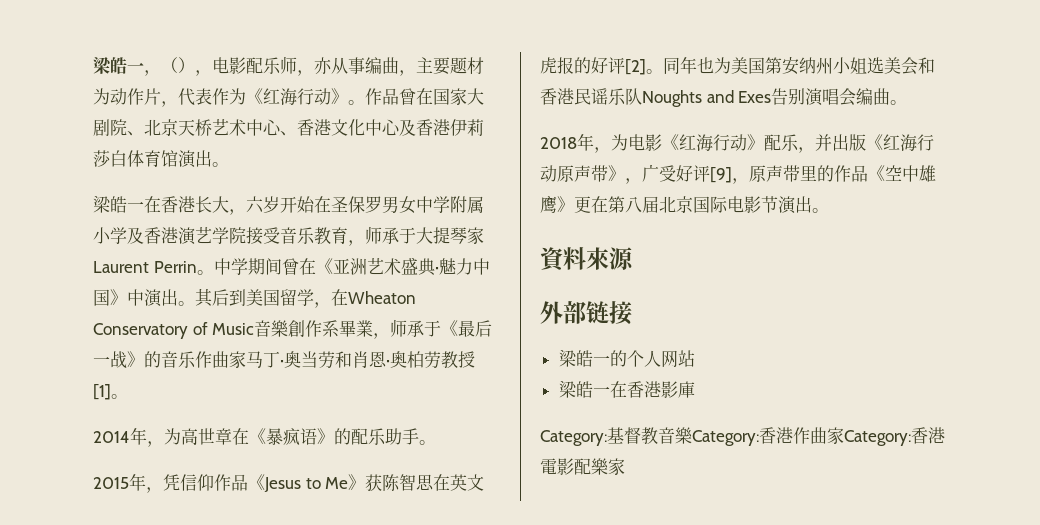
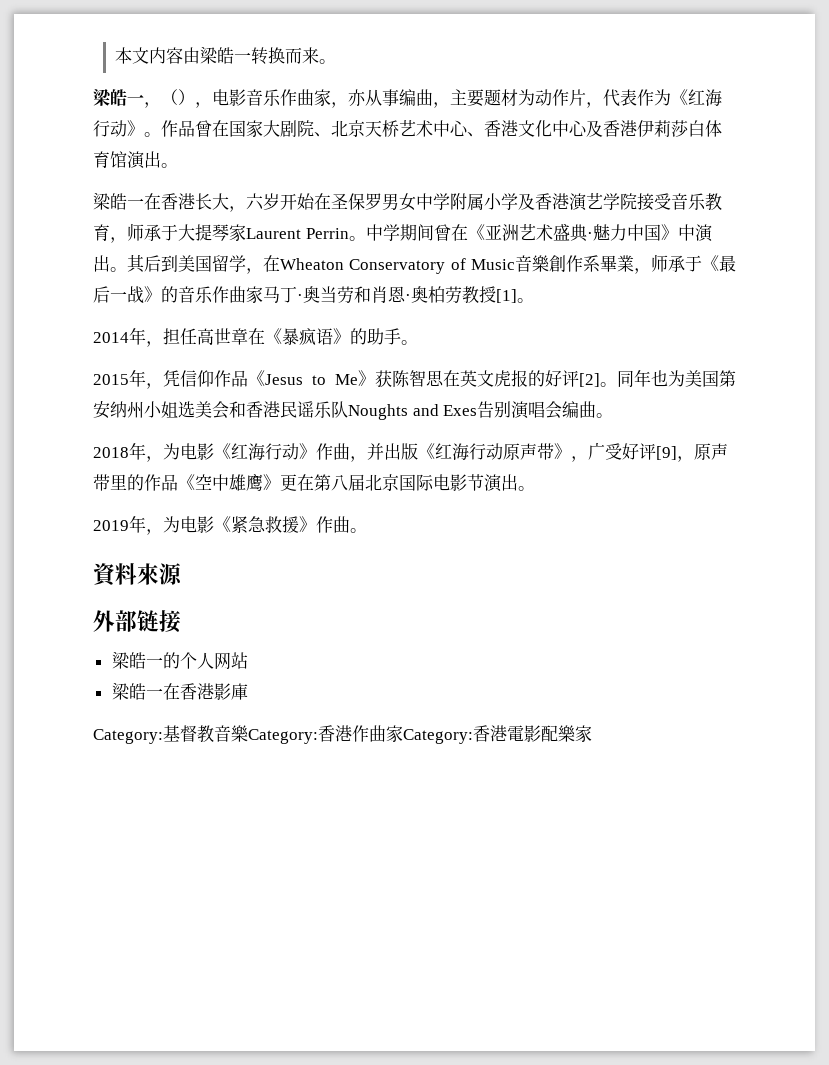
+ 本文内容由梁皓一转换而来。
- 梁皓一，（），电影配乐师，亦从事编曲，主要题材为动作片，代表作为《红海行动》。
+ 梁皓一，（），电影音乐作曲家，亦从事编曲，主要题材为动作片，代表作为《红海行动》。
- 2014年，为高世章在《暴疯语》的配乐助手。
+ 2014年，担任高世章在《暴疯语》的助手。
- 2018年，为电影《红海行动》配乐，并出版《红海行动原声带》，广受好评[9]，原声带里的作品《空中雄鹰》更在第八届北京国际电影节演出。
+ 2018年，为电影《红海行动》作曲，并出版《红海行动原声带》，广受好评[9]，原声带里的作品《空中雄鹰》更在第八届北京国际电影节演出。
+ 2019年，为电影《紧急救援》作曲。

